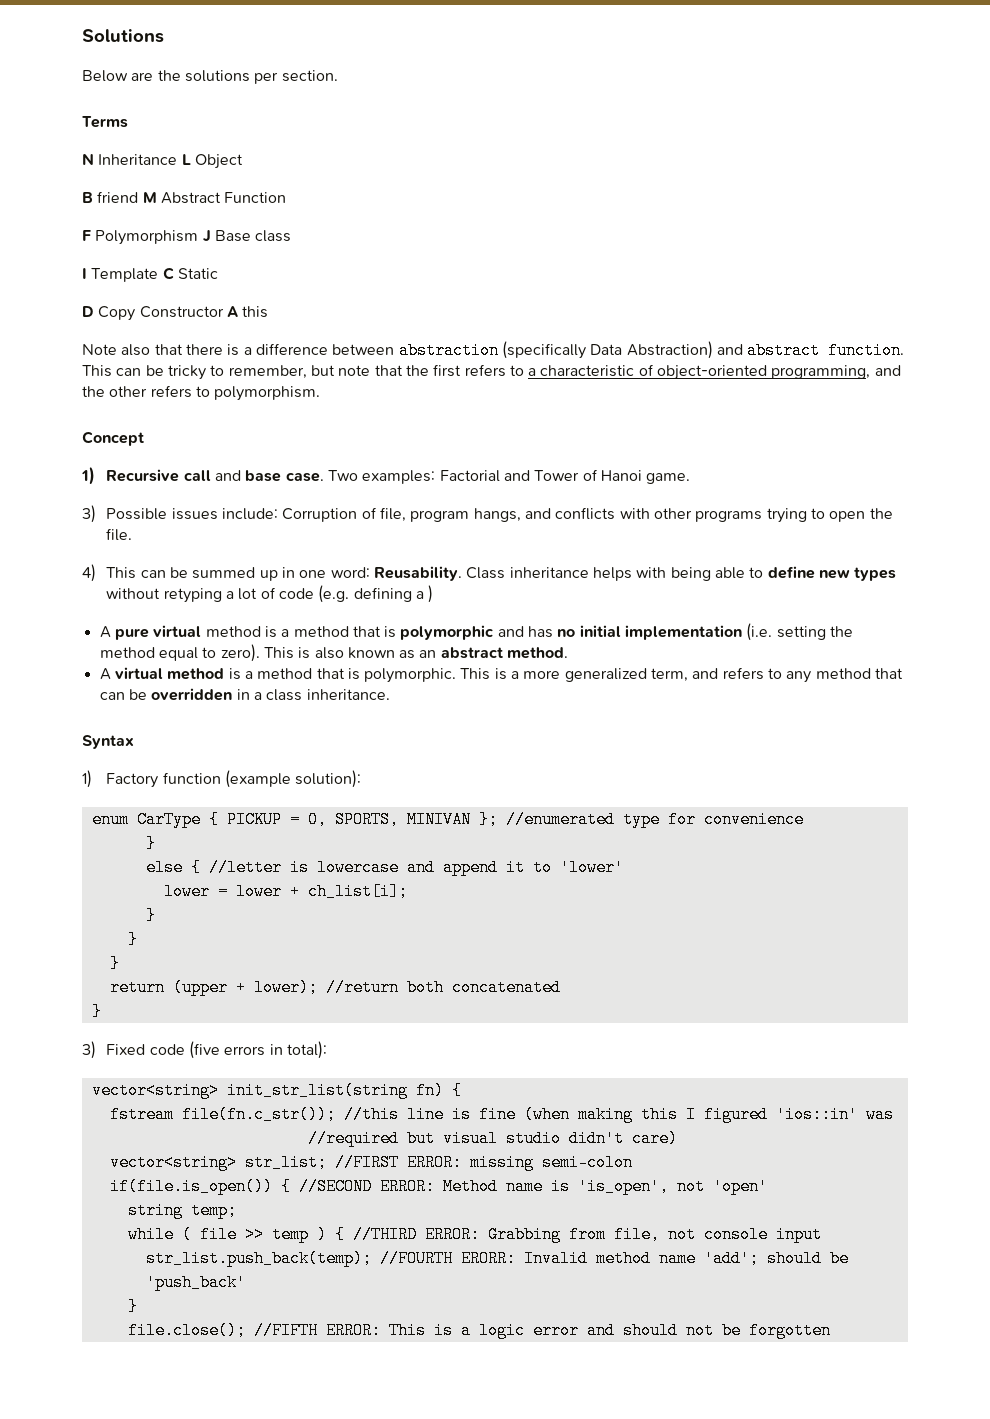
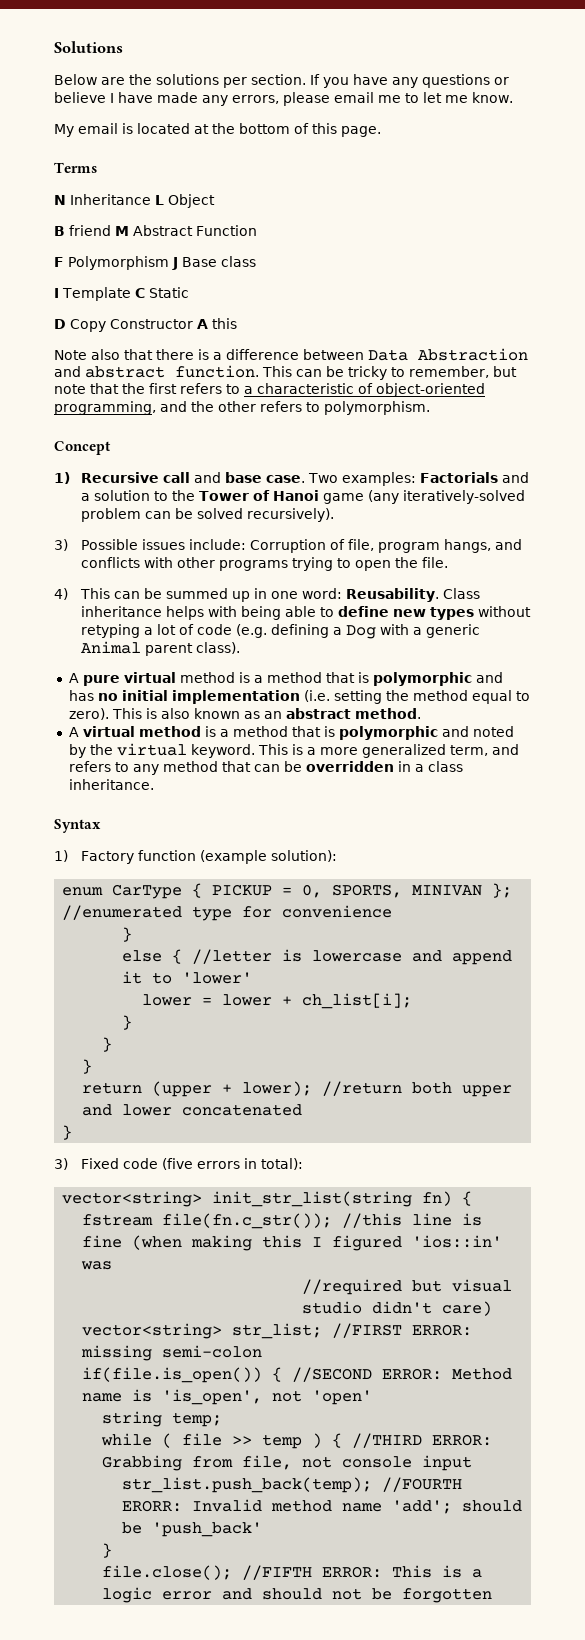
+ If you have any questions or believe I have made any errors, please email me to let me know.
+ My email is located at the bottom of this page.
- Note also that there is a difference between abstraction (specifically Data Abstraction) and abstract function.
+ Note also that there is a difference between Data Abstraction and abstract function.
- Two examples: Factorial and Tower of Hanoi game.
+ Two examples: Factorials and a solution to the Tower of Hanoi game (any iteratively-solved problem can be solved recursively).
- Class inheritance helps with being able to define new types without retyping a lot of code (e.g. defining a )
+ Class inheritance helps with being able to define new types without retyping a lot of code (e.g. defining a Dog with a generic Animal parent class).
- A virtual method is a method that is polymorphic.
+ A virtual method is a method that is polymorphic and noted by the virtual keyword.
- return (upper + lower); //return both concatenated
+ return (upper + lower); //return both upper and lower concatenated

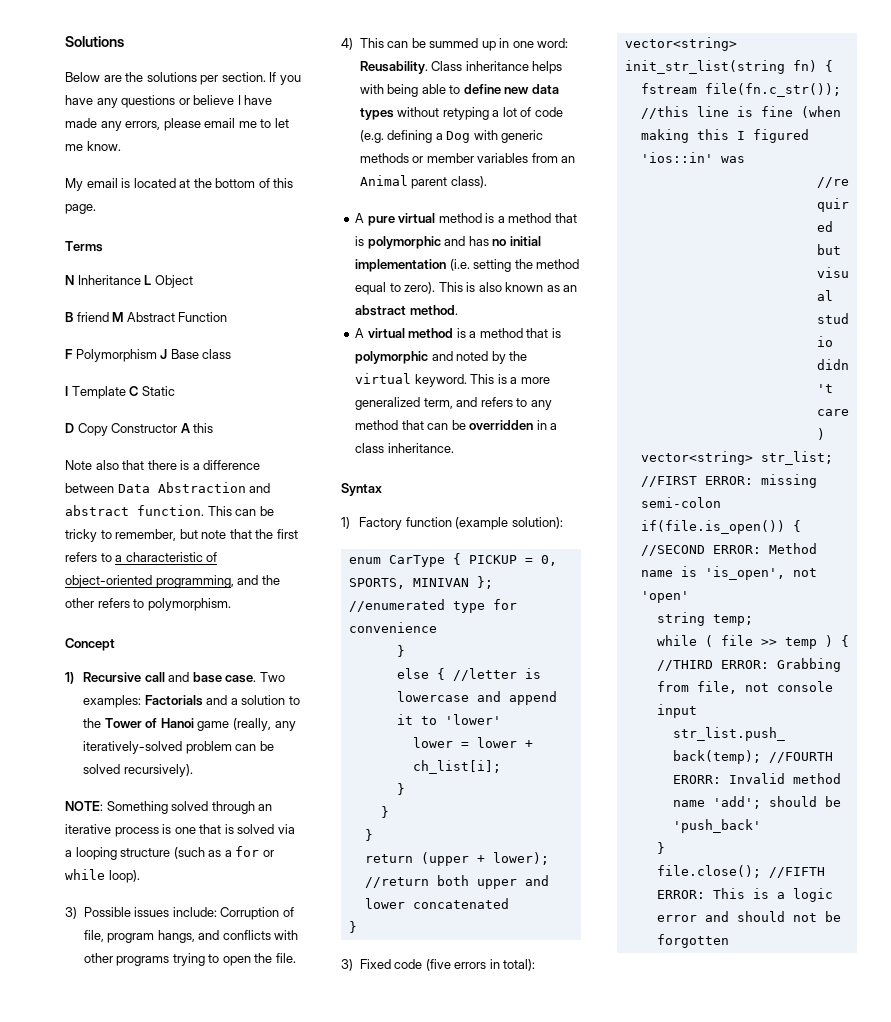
- Two examples: Factorials and a solution to the Tower of Hanoi game (any iteratively-solved problem can be solved recursively).
+ Two examples: Factorials and a solution to the Tower of Hanoi game (really, any iteratively-solved problem can be solved recursively).
+ NOTE: Something solved through an iterative process is one that is solved via a looping structure (such as a for or while loop).
- Class inheritance helps with being able to define new types without retyping a lot of code (e.g. defining a Dog with a generic Animal parent class).
+ Class inheritance helps with being able to define new data types without retyping a lot of code (e.g. defining a Dog with generic methods or member variables from an Animal parent class).

